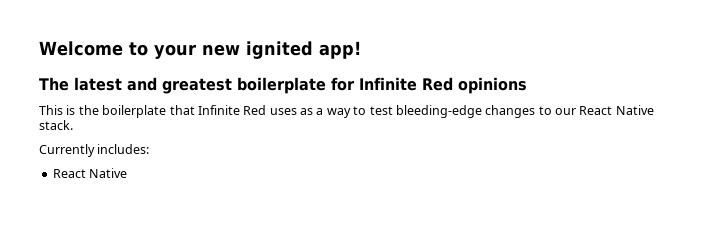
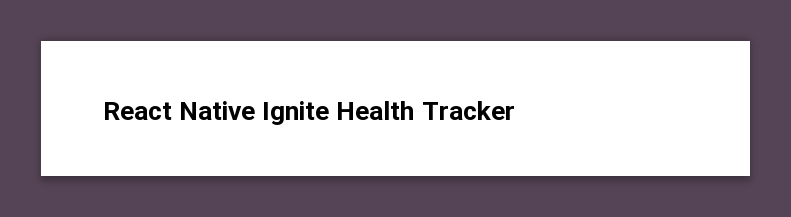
- Welcome to your new ignited app!
- The latest and greatest boilerplate for Infinite Red opinions
- This is the boilerplate that Infinite Red uses as a way to test bleeding-edge changes to our React Native stack.
- Currently includes:
- React Native
+ React Native Ignite Health Tracker

